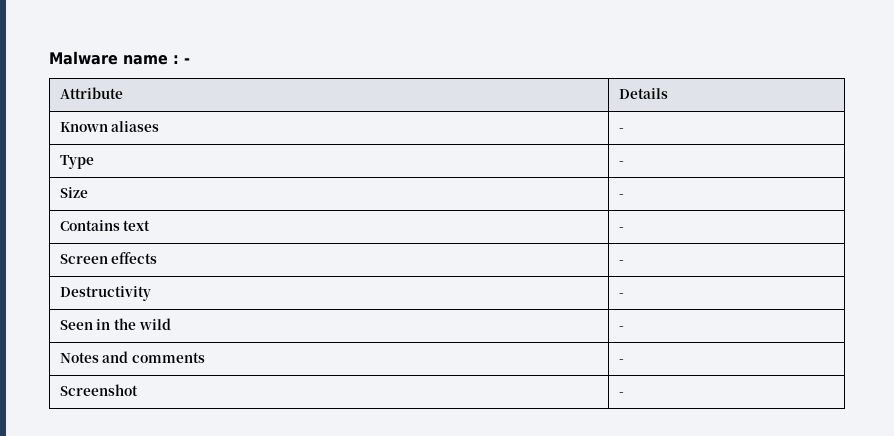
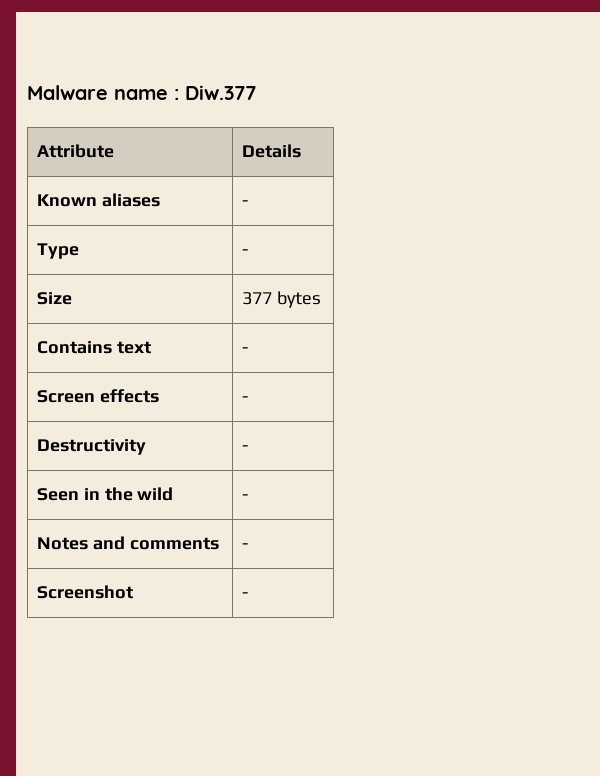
- Malware name : -
+ Malware name : Diw.377
- Size | -
+ Size | 377 bytes

